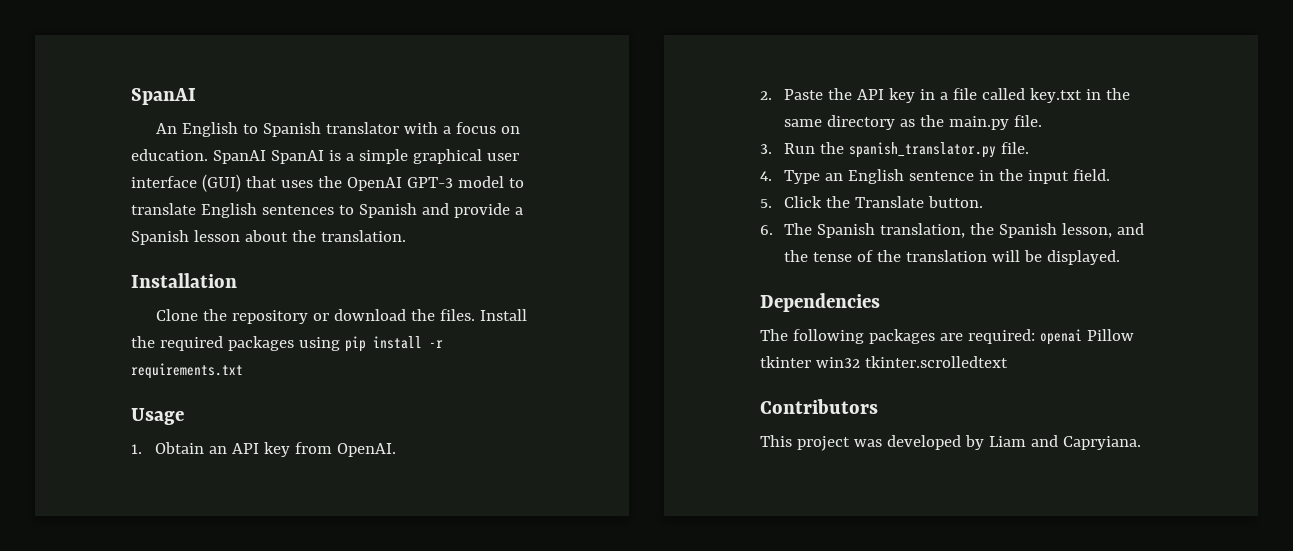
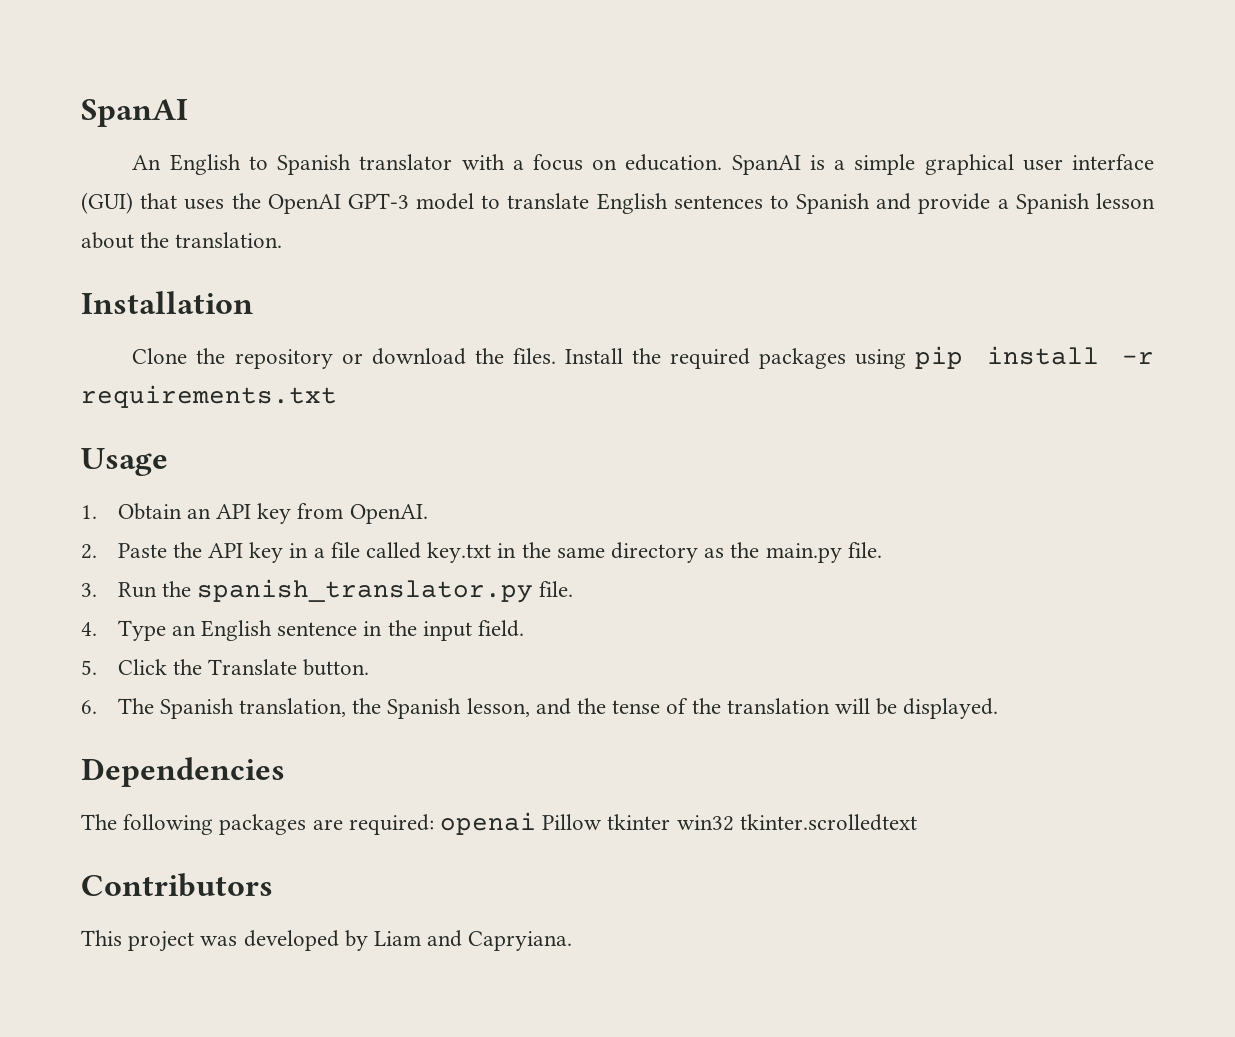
- SpanAI SpanAI is a simple graphical user interface (GUI) that uses the OpenAI GPT-3 model to translate English sentences to Spanish and provide a Spanish lesson about the translation.
+ SpanAI is a simple graphical user interface (GUI) that uses the OpenAI GPT-3 model to translate English sentences to Spanish and provide a Spanish lesson about the translation.

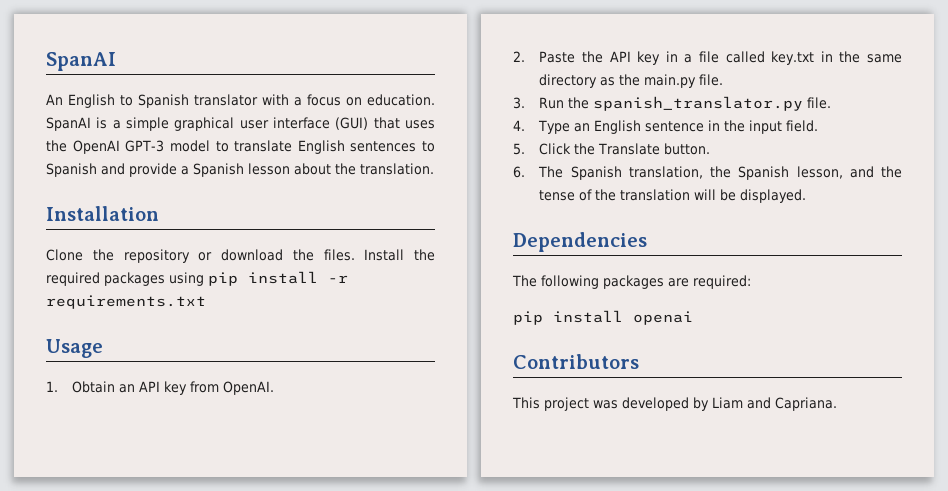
- The following packages are required: openai Pillow tkinter win32 tkinter.scrolledtext
+ The following packages are required:
+ pip install openai
- This project was developed by Liam and Capryiana.
+ This project was developed by Liam and Capriana.

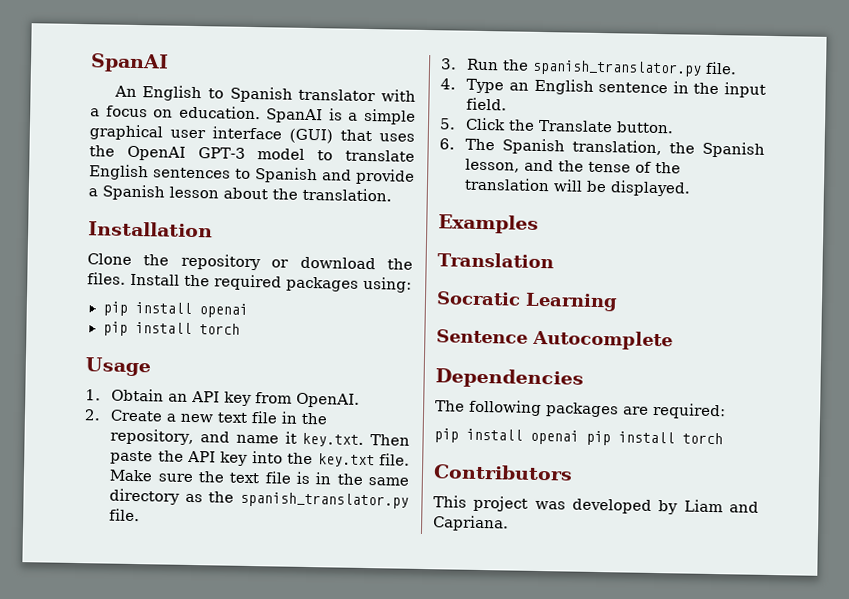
- Install the required packages using pip install -r requirements.txt
+ Install the required packages using:
+ pip install openai
+ pip install torch
- 2. Paste the API key in a file called key.txt in the same directory as the main.py file.
+ 2. Create a new text file in the repository, and name it key.txt. Then paste the API key into the key.txt file. Make sure the text file is in the same directory as the spanish_translator.py file.
+ Examples
+ Translation
+ Socratic Learning
+ Sentence Autocomplete
- pip install openai
+ pip install openai pip install torch

